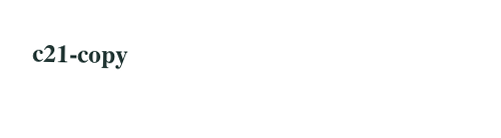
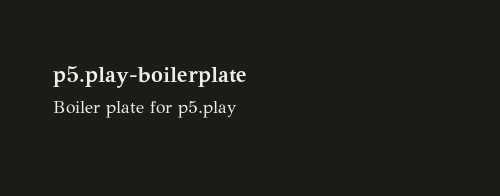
- c21-copy
+ p5.play-boilerplate
+ Boiler plate for p5.play

